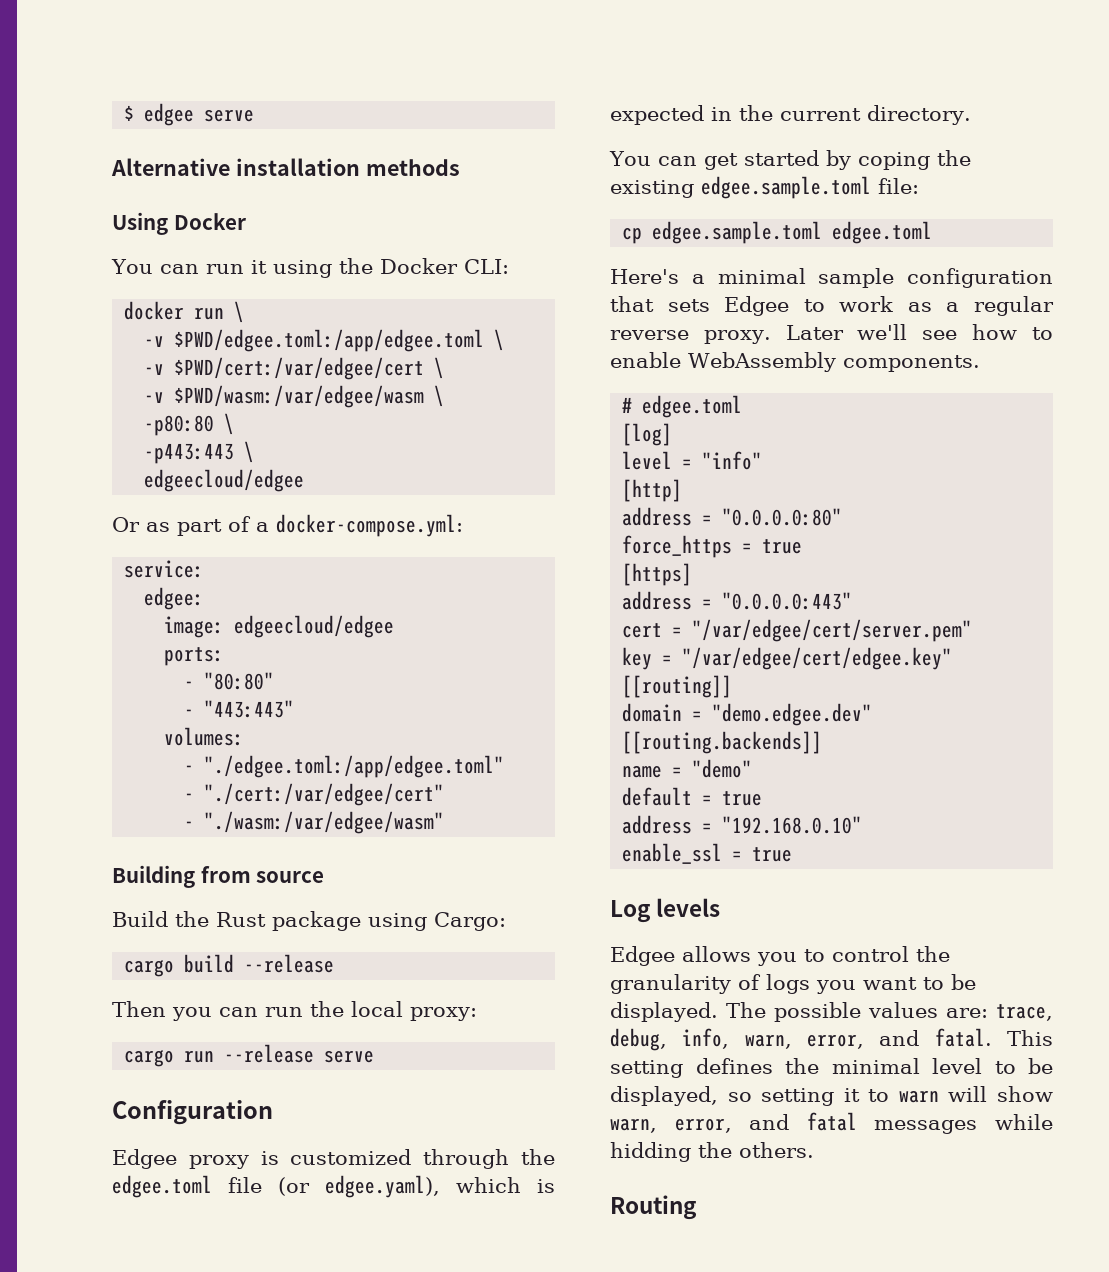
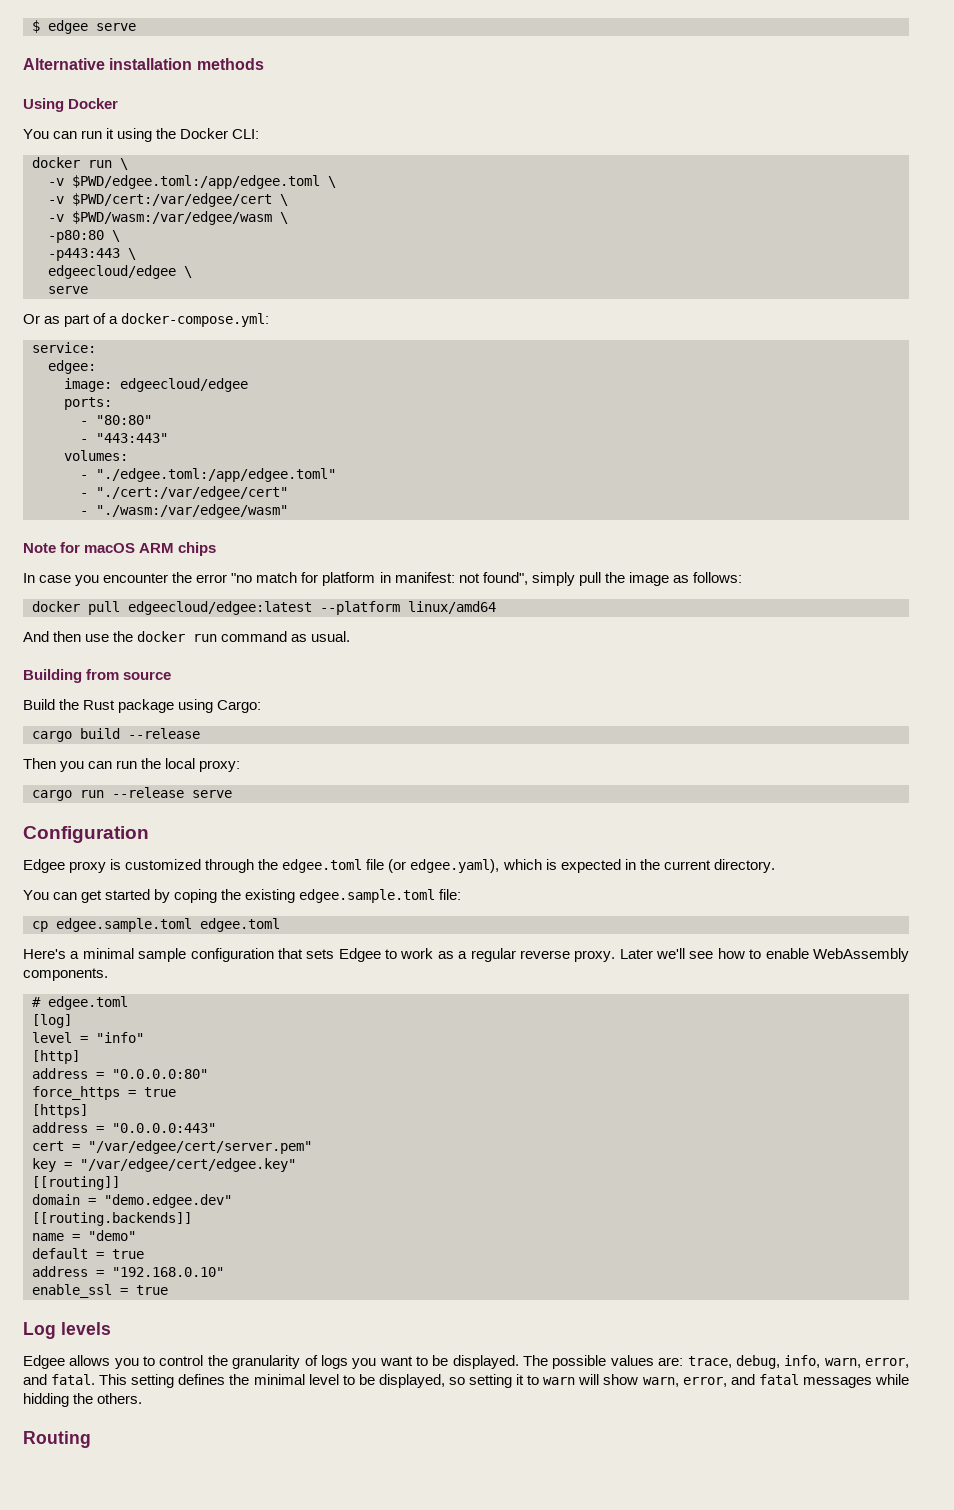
  -p443:443 \
- edgeecloud/edgee
+ edgeecloud/edgee \
+ serve
+ Note for macOS ARM chips
+ In case you encounter the error "no match for platform in manifest: not found", simply pull the image as follows:
+ docker pull edgeecloud/edgee:latest --platform linux/amd64
+ And then use the docker run command as usual.

